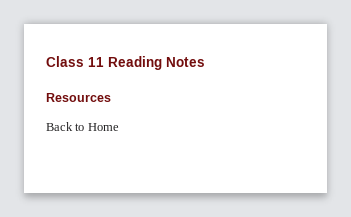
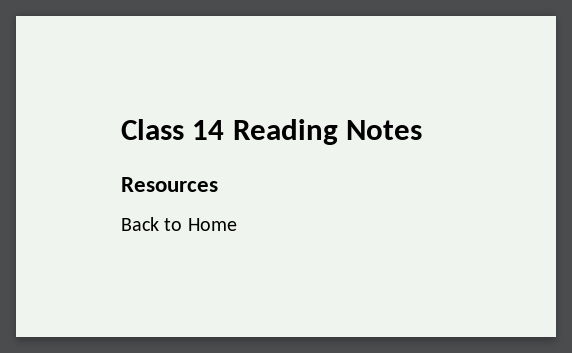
- Class 11 Reading Notes
+ Class 14 Reading Notes

